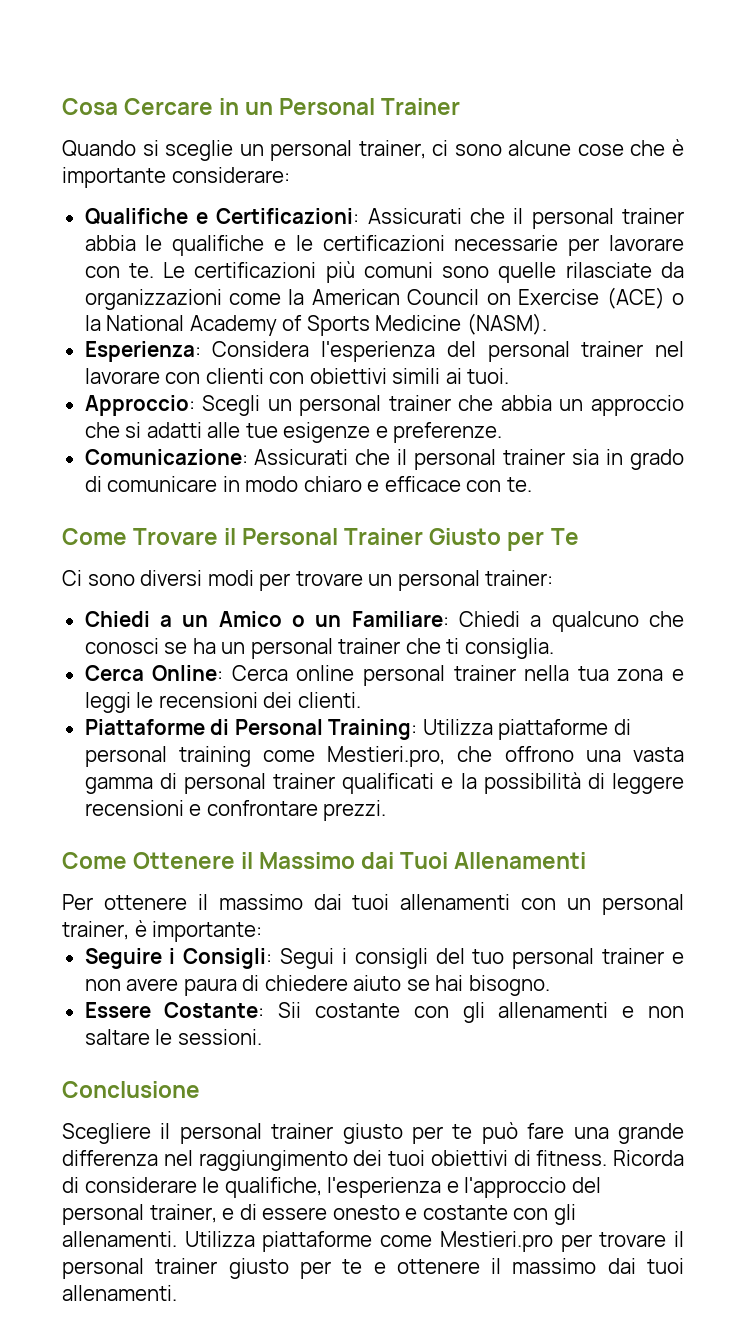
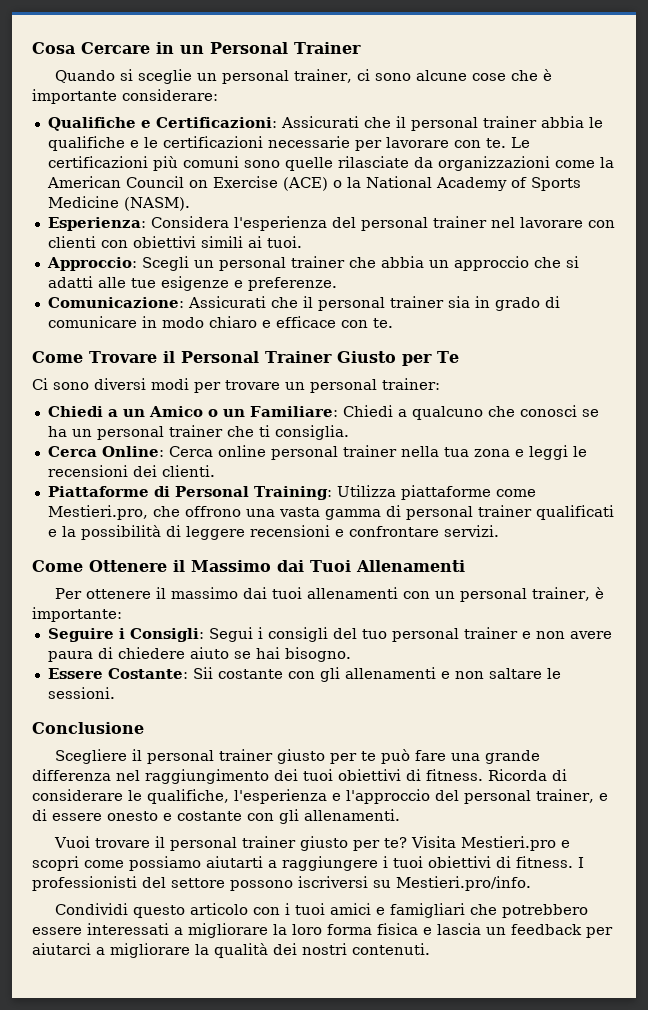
- Piattaforme di Personal Training: Utilizza piattaforme di personal training come Mestieri.pro, che offrono una vasta gamma di personal trainer qualificati e la possibilità di leggere recensioni e confrontare prezzi.
+ Piattaforme di Personal Training: Utilizza piattaforme come Mestieri.pro, che offrono una vasta gamma di personal trainer qualificati e la possibilità di leggere recensioni e confrontare servizi.
- Ricorda di considerare le qualifiche, l'esperienza e l'approccio del personal trainer, e di essere onesto e costante con gli allenamenti. Utilizza piattaforme come Mestieri.pro per trovare il personal trainer giusto per te e ottenere il massimo dai tuoi allenamenti.
+ Ricorda di considerare le qualifiche, l'esperienza e l'approccio del personal trainer, e di essere onesto e costante con gli allenamenti.
+ Vuoi trovare il personal trainer giusto per te? Visita Mestieri.pro e scopri come possiamo aiutarti a raggiungere i tuoi obiettivi di fitness. I professionisti del settore possono iscriversi su Mestieri.pro/info.
+ Condividi questo articolo con i tuoi amici e famigliari che potrebbero essere interessati a migliorare la loro forma fisica e lascia un feedback per aiutarci a migliorare la qualità dei nostri contenuti.

